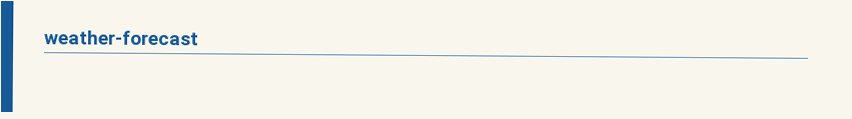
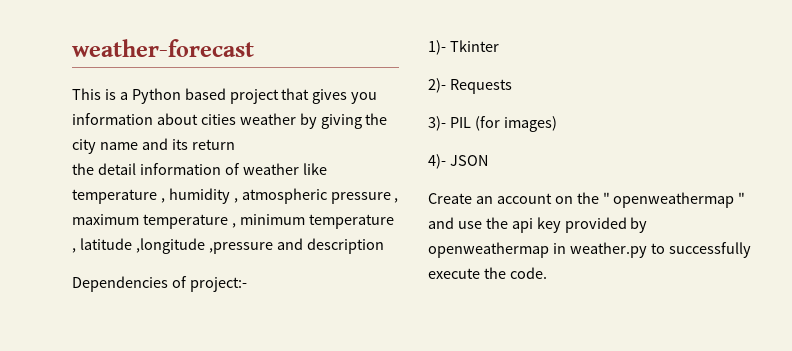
+ This is a Python based project that gives you information about cities weather by giving the city name and its return
+ the detail information of weather like temperature , humidity , atmospheric pressure , maximum temperature , minimum temperature , latitude ,longitude ,pressure and description
+ Dependencies of project:-
+ 1)- Tkinter
+ 2)- Requests
+ 3)- PIL (for images)
+ 4)- JSON
+ Create an account on the " openweathermap " and use the api key provided by openweathermap in weather.py to successfully execute the code.

